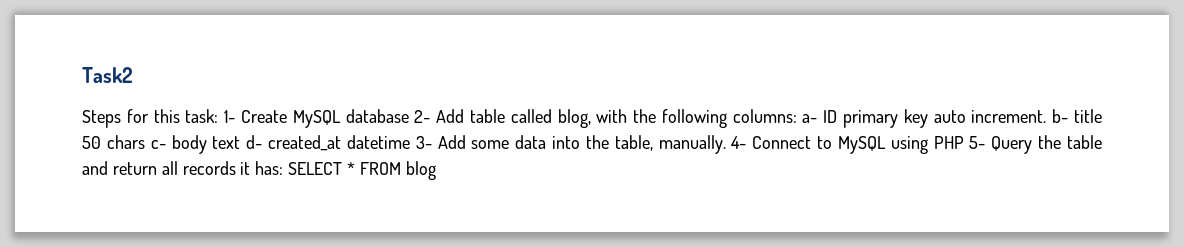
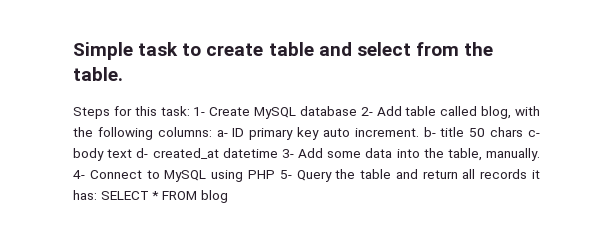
- Task2
+ Simple task to create table and select from the table.

